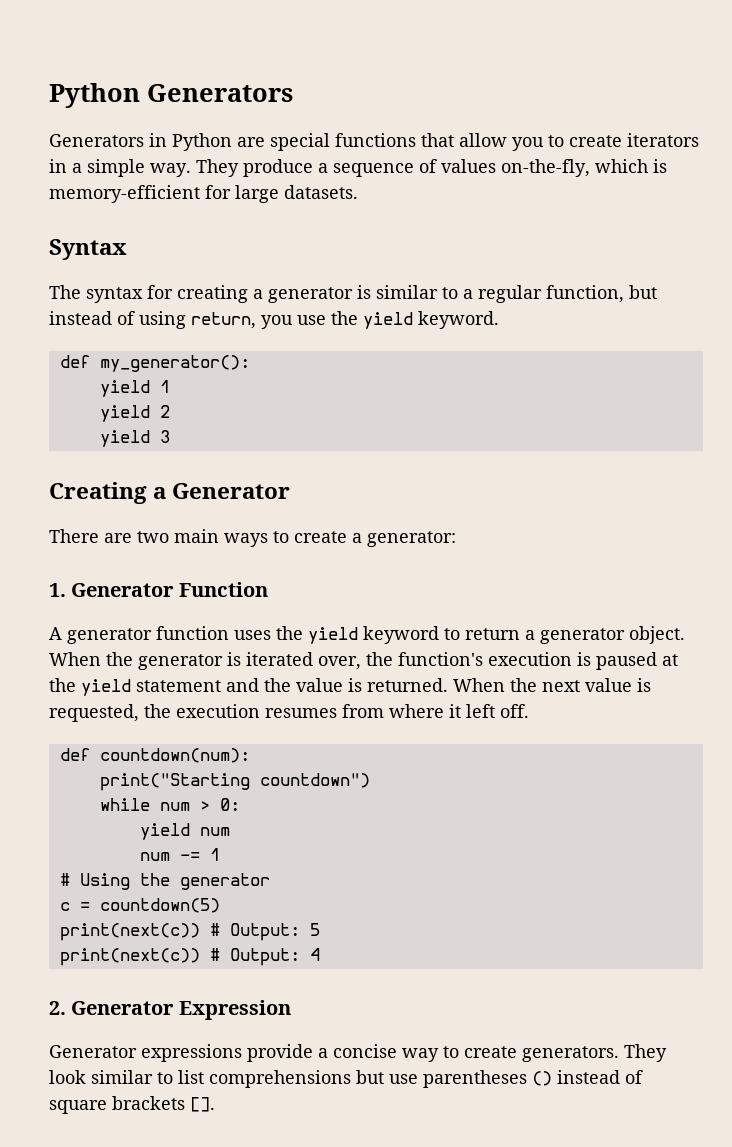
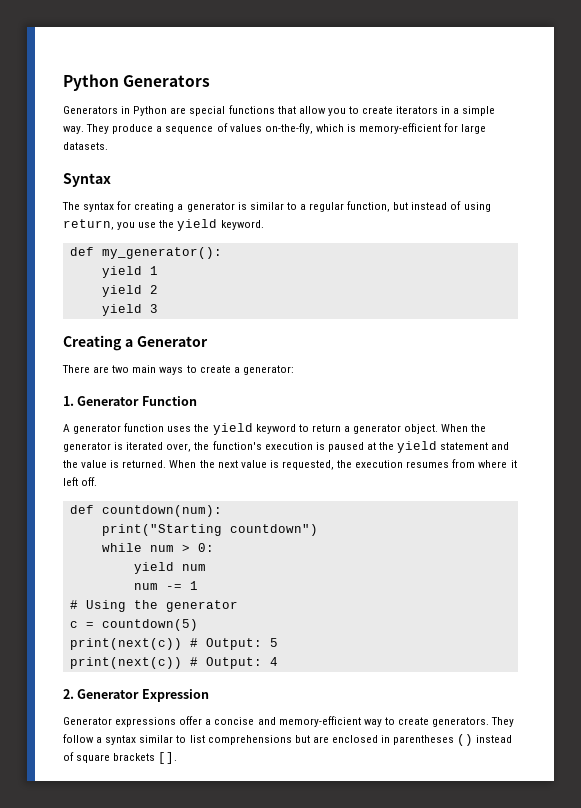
- Generator expressions provide a concise way to create generators.
+ Generator expressions offer a concise and memory-efficient way to create generators.
- They look similar to list comprehensions but use parentheses () instead of square brackets [].
+ They follow a syntax similar to list comprehensions but are enclosed in parentheses () instead of square brackets [].

